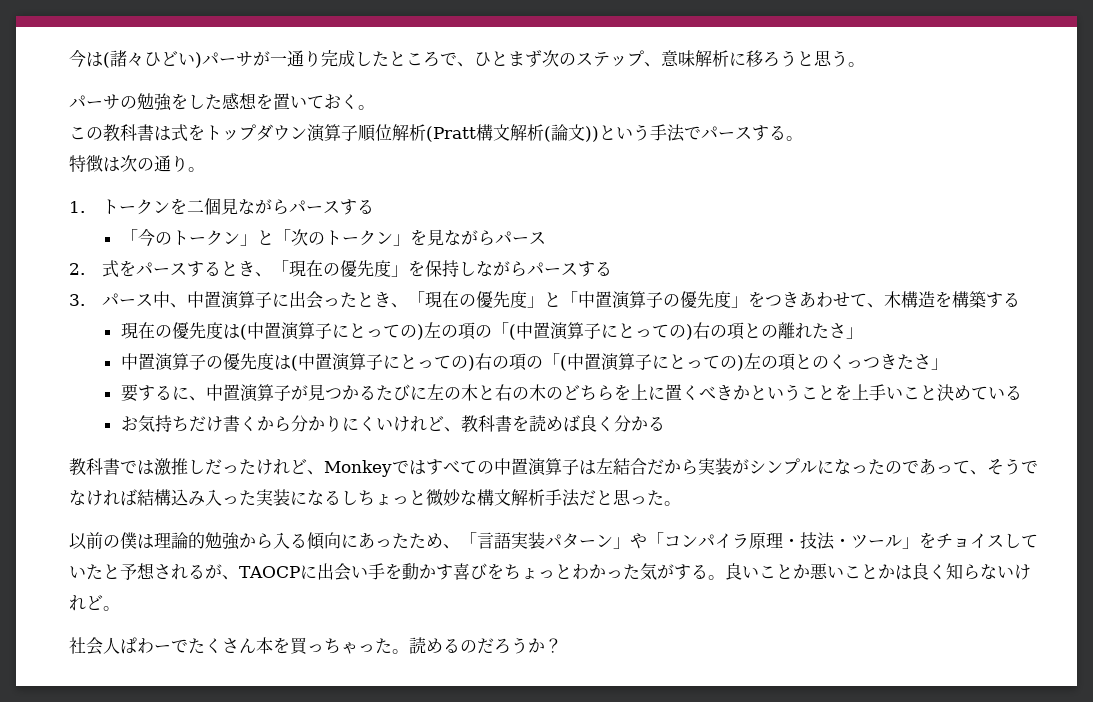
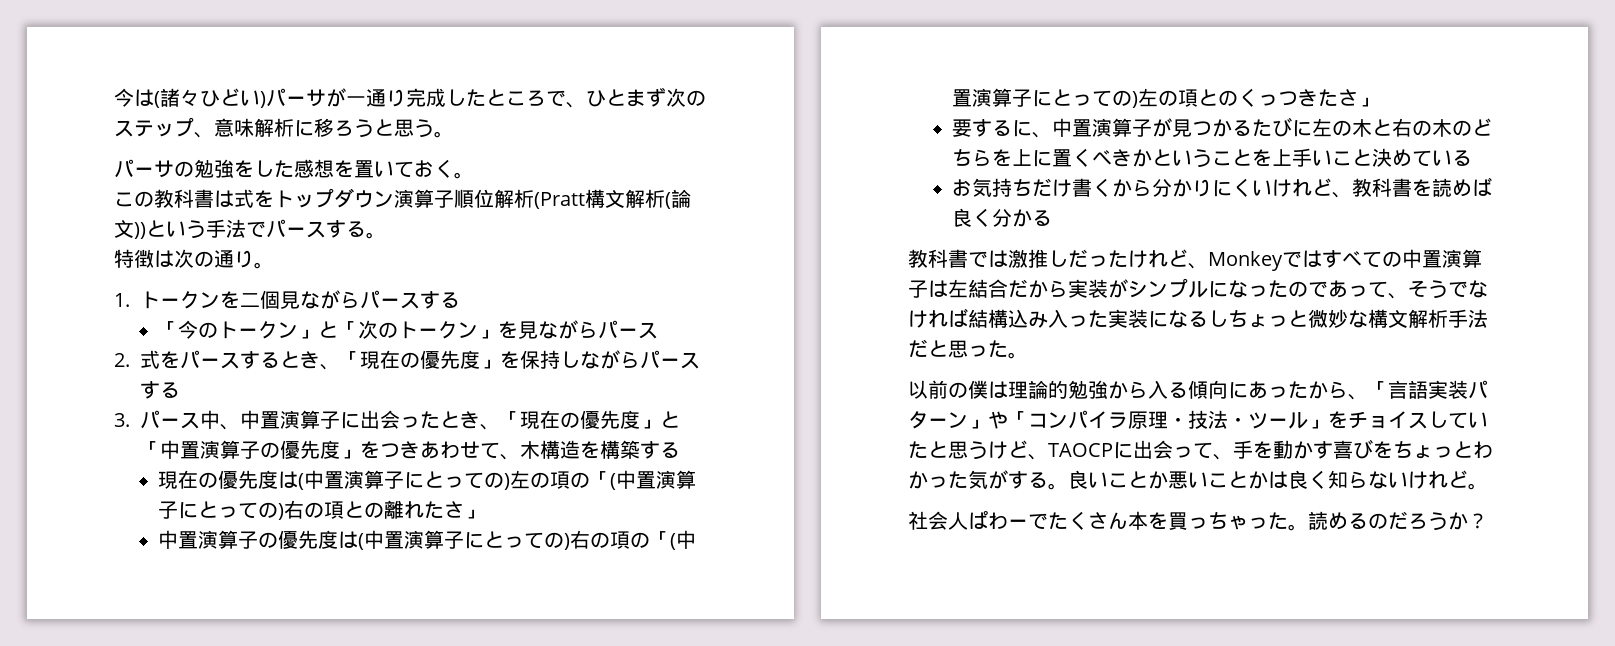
- 以前の僕は理論的勉強から入る傾向にあったため、「言語実装パターン」や「コンパイラ原理・技法・ツール」をチョイスしていたと予想されるが、TAOCPに出会い手を動かす喜びをちょっとわかった気がする。
+ 以前の僕は理論的勉強から入る傾向にあったから、「言語実装パターン」や「コンパイラ原理・技法・ツール」をチョイスしていたと思うけど、TAOCPに出会って、手を動かす喜びをちょっとわかった気がする。

